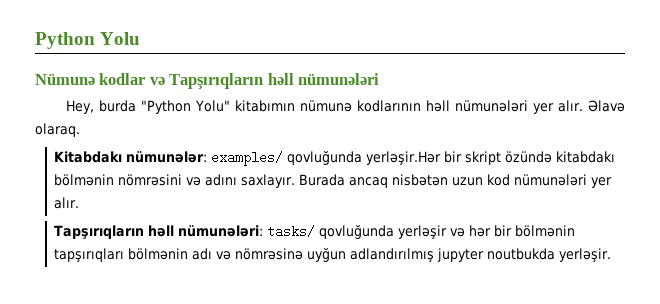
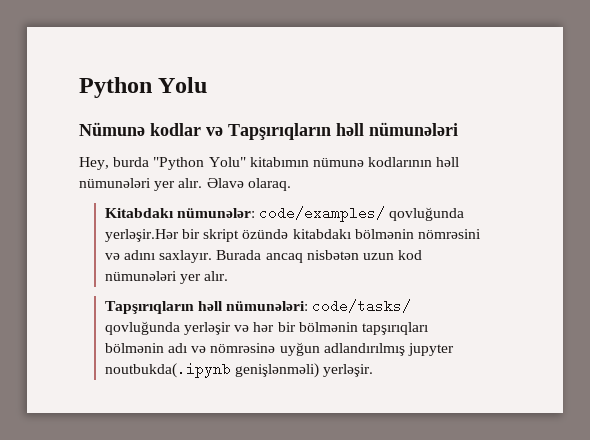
- Kitabdakı nümunələr: examples/ qovluğunda yerləşir.Hər bir skript özündə kitabdakı bölmənin nömrəsini və adını saxlayır.
+ Kitabdakı nümunələr: code/examples/ qovluğunda yerləşir.Hər bir skript özündə kitabdakı bölmənin nömrəsini və adını saxlayır.
- Tapşırıqların həll nümunələri: tasks/ qovluğunda yerləşir və hər bir bölmənin tapşırıqları bölmənin adı və nömrəsinə uyğun adlandırılmış jupyter noutbukda yerləşir.
+ Tapşırıqların həll nümunələri: code/tasks/ qovluğunda yerləşir və hər bir bölmənin tapşırıqları bölmənin adı və nömrəsinə uyğun adlandırılmış jupyter noutbukda(.ipynb genişlənməli) yerləşir.

